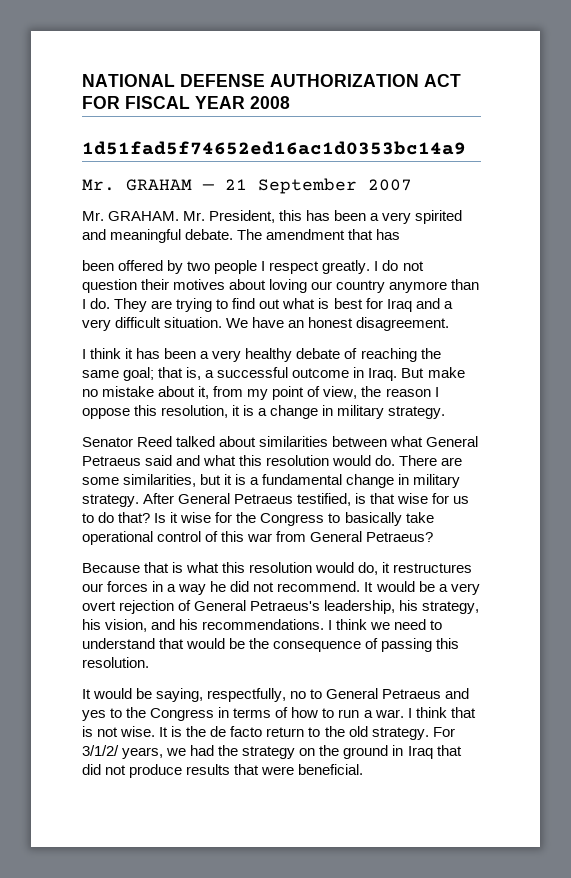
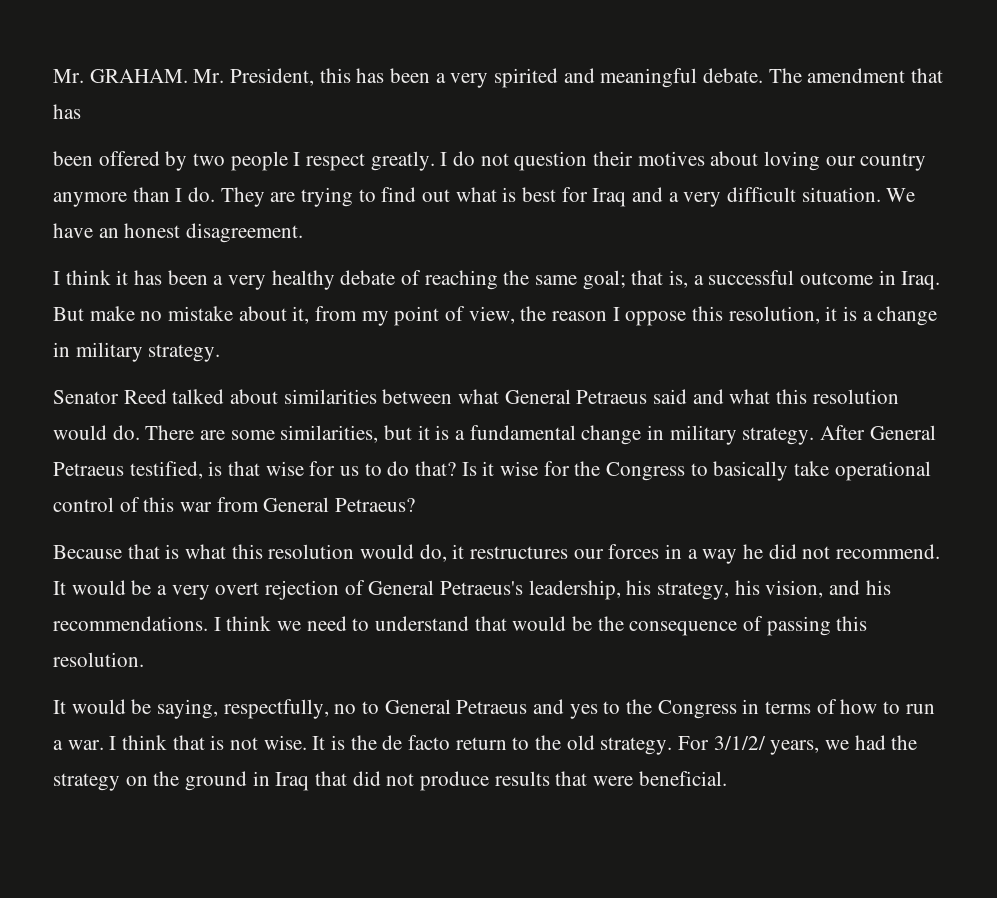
- NATIONAL DEFENSE AUTHORIZATION ACT FOR FISCAL YEAR 2008
- 1d51fad5f74652ed16ac1d0353bc14a9
- Mr. GRAHAM — 21 September 2007

